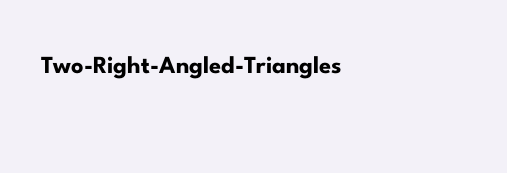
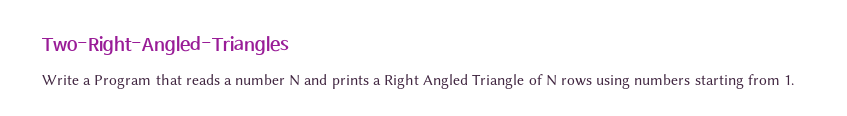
+ Write a Program that reads a number N and prints a Right Angled Triangle of N rows using numbers starting from 1.

